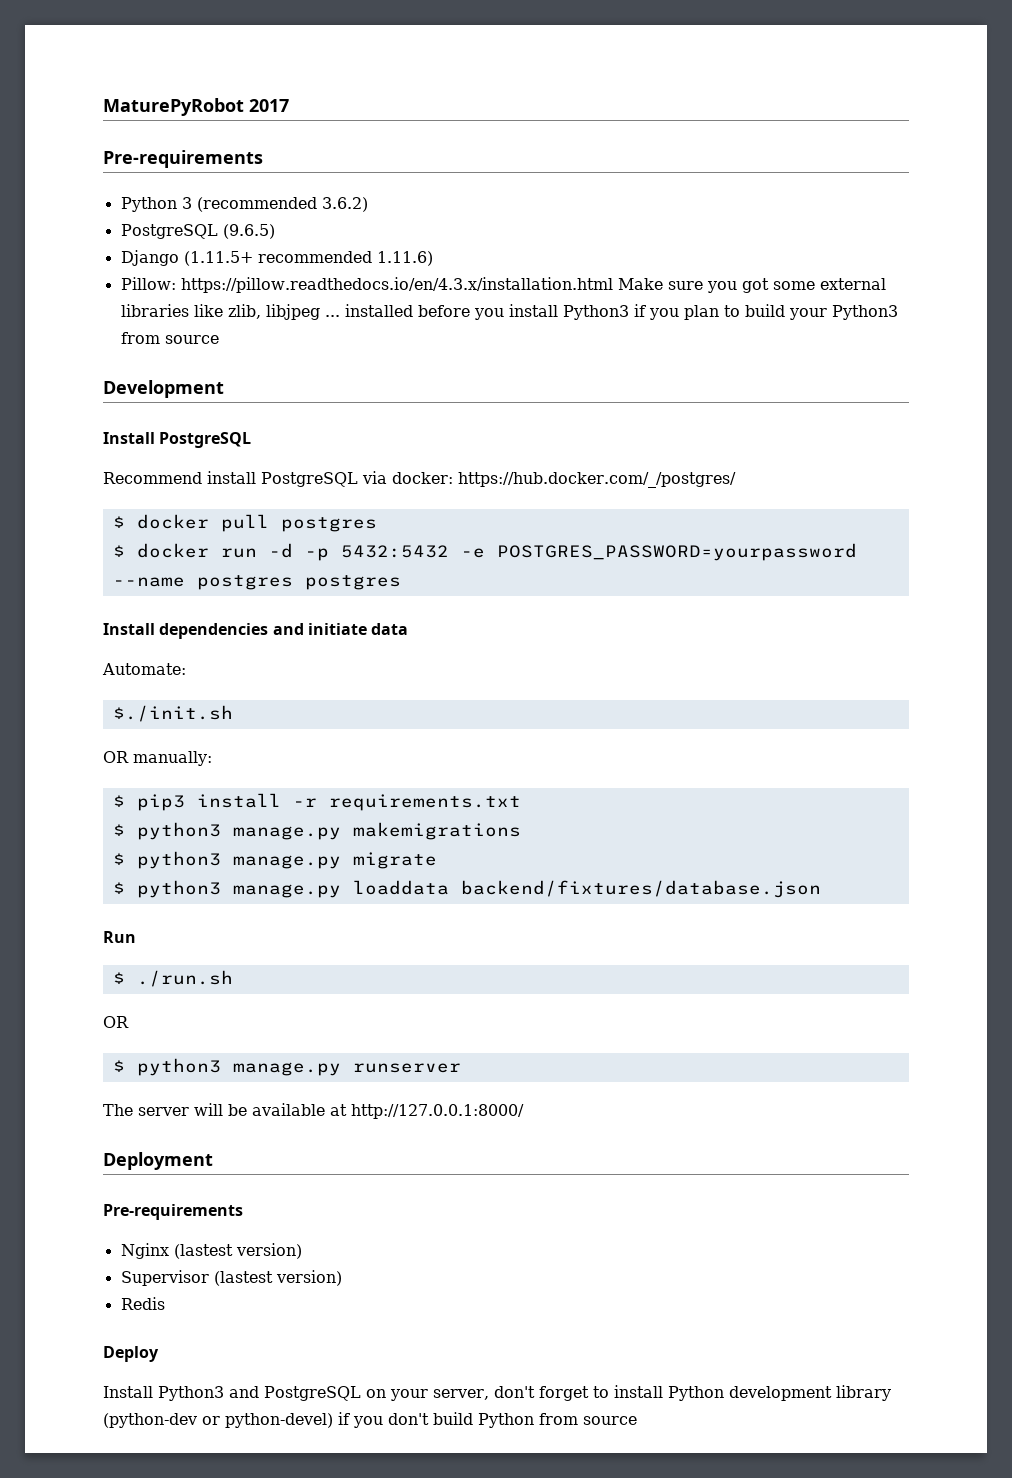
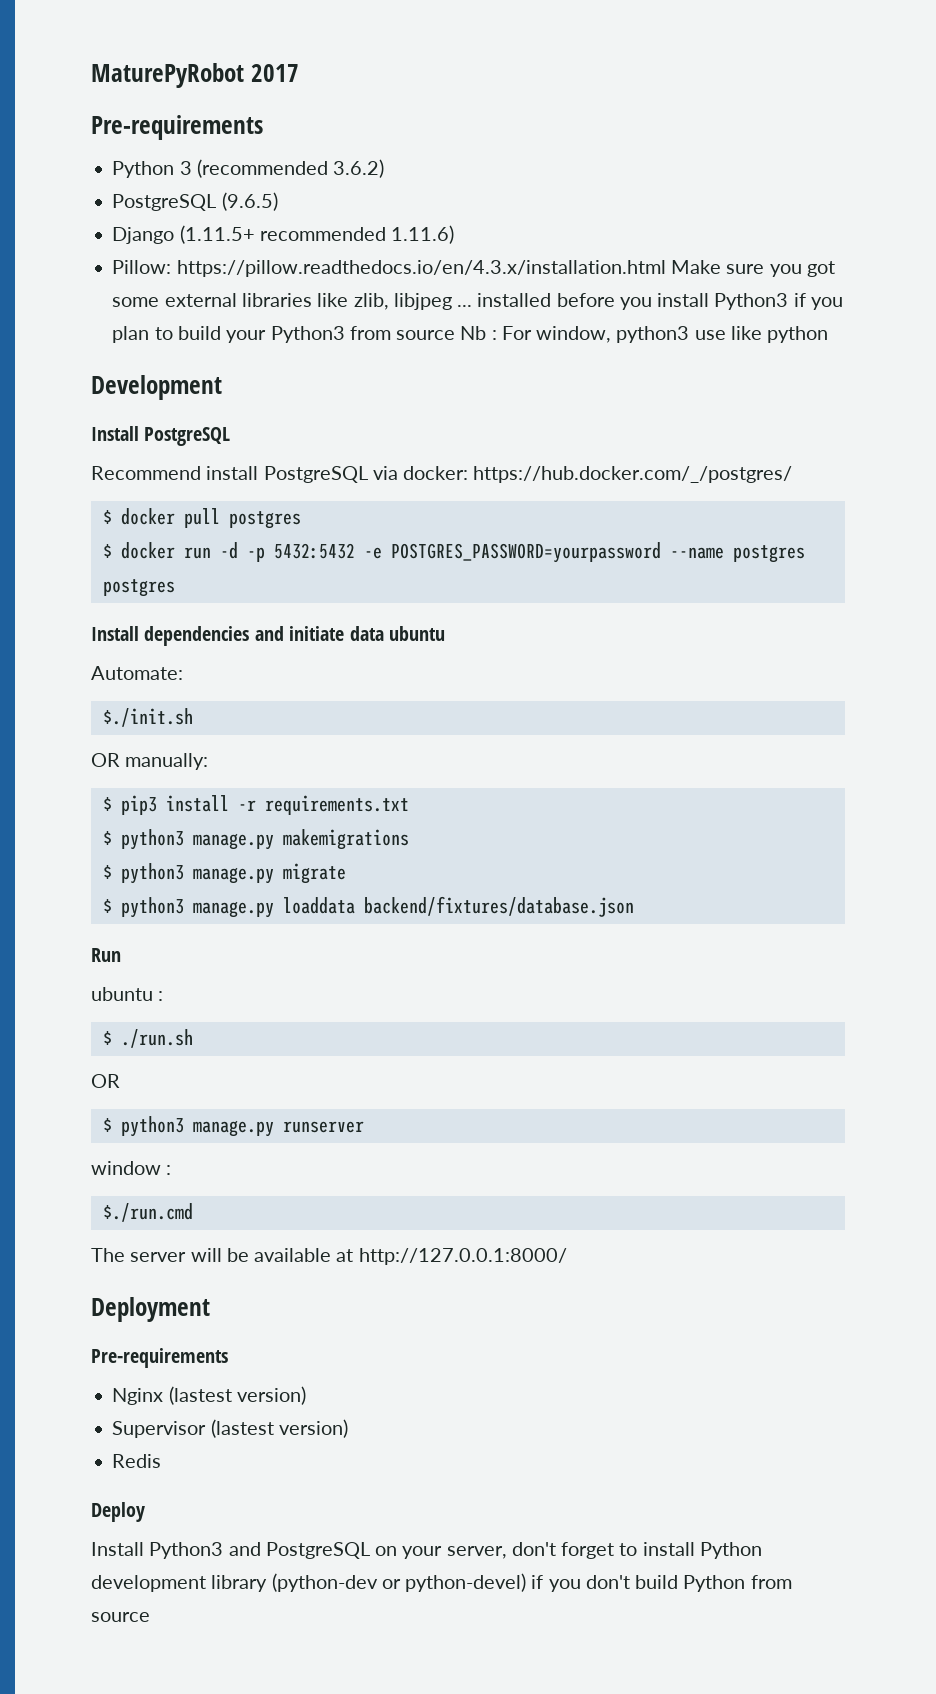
- Pillow: https://pillow.readthedocs.io/en/4.3.x/installation.html Make sure you got some external libraries like zlib, libjpeg ... installed before you install Python3 if you plan to build your Python3 from source
+ Pillow: https://pillow.readthedocs.io/en/4.3.x/installation.html Make sure you got some external libraries like zlib, libjpeg ... installed before you install Python3 if you plan to build your Python3 from source Nb : For window, python3 use like python
- Install dependencies and initiate data
+ Install dependencies and initiate data ubuntu
+ ubuntu :
+ window :
+ $./run.cmd

